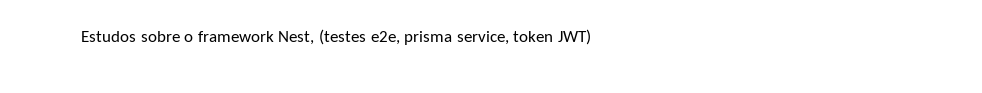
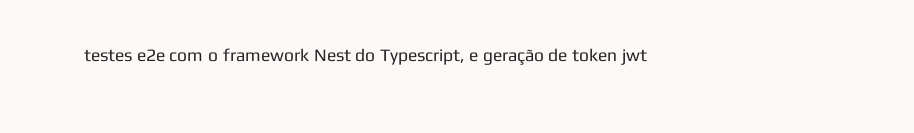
- Estudos sobre o framework Nest, (testes e2e, prisma service, token JWT)
+ testes e2e com o framework Nest do Typescript, e geração de token jwt

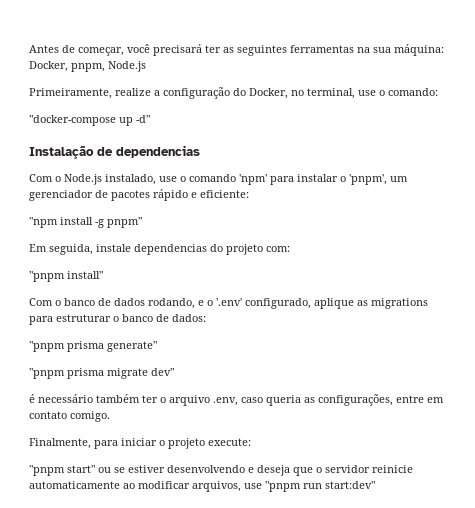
- testes e2e com o framework Nest do Typescript, e geração de token jwt
+ Antes de começar, você precisará ter as seguintes ferramentas na sua máquina: Docker, pnpm, Node.js
+ Primeiramente, realize a configuração do Docker, no terminal, use o comando:
+ "docker-compose up -d"
+ Instalação de dependencias
+ Com o Node.js instalado, use o comando 'npm' para instalar o 'pnpm', um gerenciador de pacotes rápido e eficiente:
+ "npm install -g pnpm"
+ Em seguida, instale dependencias do projeto com:
+ "pnpm install"
+ Com o banco de dados rodando, e o '.env' configurado, aplique as migrations para estruturar o banco de dados:
+ "pnpm prisma generate"
+ "pnpm prisma migrate dev"
+ é necessário também ter o arquivo .env, caso queria as configurações, entre em contato comigo.
+ Finalmente, para iniciar o projeto execute:
+ "pnpm start" ou se estiver desenvolvendo e deseja que o servidor reinicie automaticamente ao modificar arquivos, use "pnpm run start:dev"

